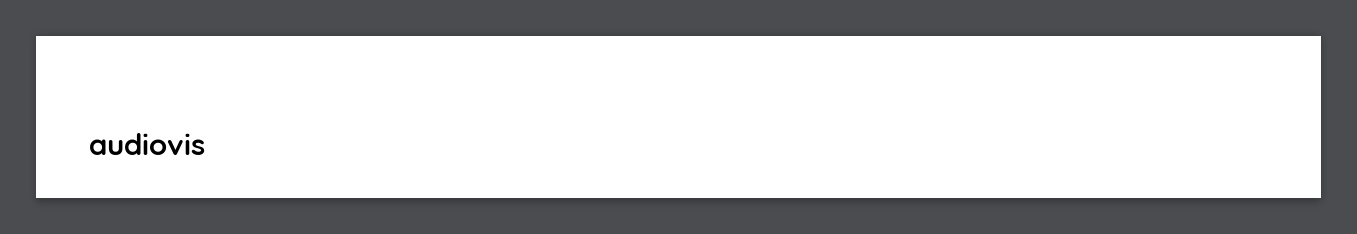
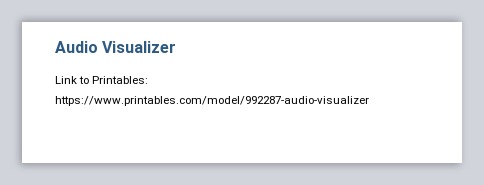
- audiovis
+ Audio Visualizer
+ Link to Printables: https://www.printables.com/model/992287-audio-visualizer

